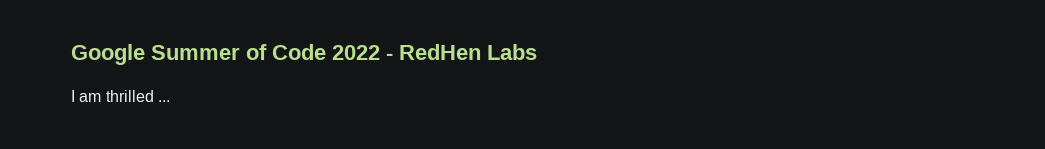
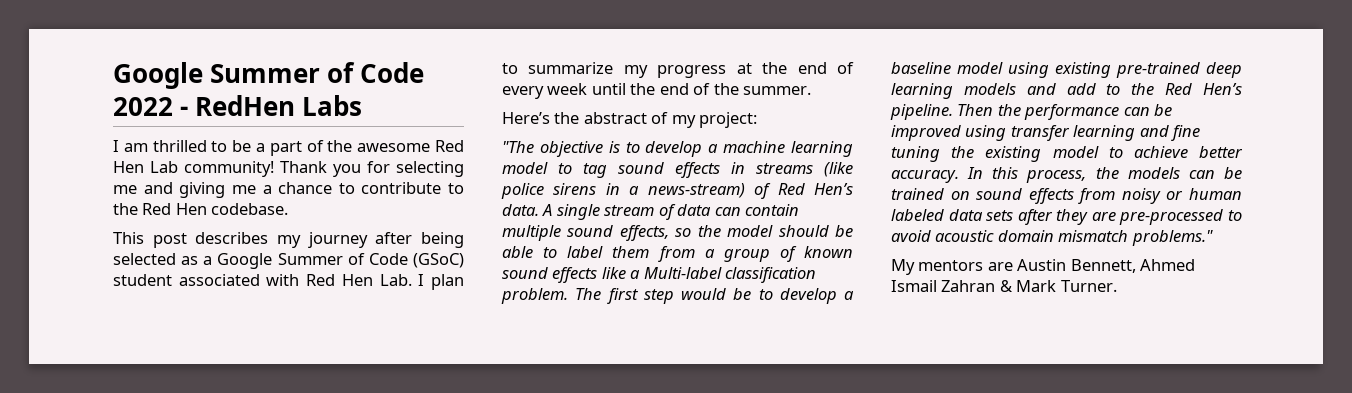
- I am thrilled ...
+ I am thrilled to be a part of the awesome Red Hen Lab community! Thank you for selecting me and giving me a chance to contribute to the Red Hen codebase.
+ This post describes my journey after being selected as a Google Summer of Code (GSoC) student associated with Red Hen Lab. I plan to summarize my progress at the end of every week until the end of the summer.
+ Here’s the abstract of my project:
+ "The objective is to develop a machine learning model to tag sound effects in streams (like police sirens in a news-stream) of Red Hen’s data. A single stream of data can contain multiple sound effects, so the model should be able to label them from a group of known sound effects like a Multi-label classification problem. The first step would be to develop a baseline model using existing pre-trained deep learning models and add to the Red Hen’s pipeline. Then the performance can be improved using transfer learning and fine tuning the existing model to achieve better accuracy. In this process, the models can be trained on sound effects from noisy or human labeled data sets after they are pre-processed to avoid acoustic domain mismatch problems."
+ My mentors are Austin Bennett, Ahmed Ismail Zahran & Mark Turner.

